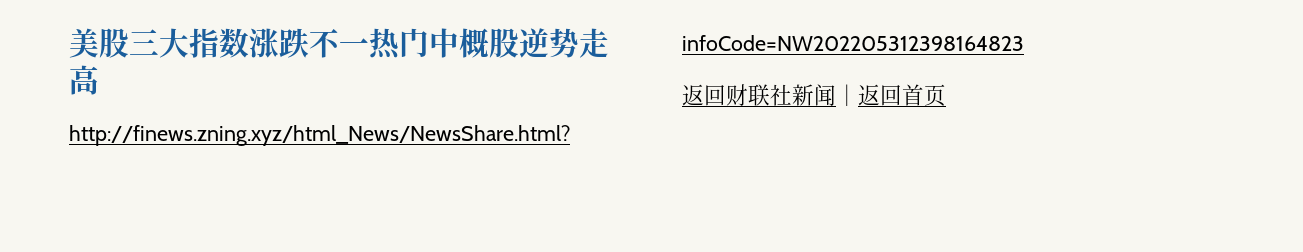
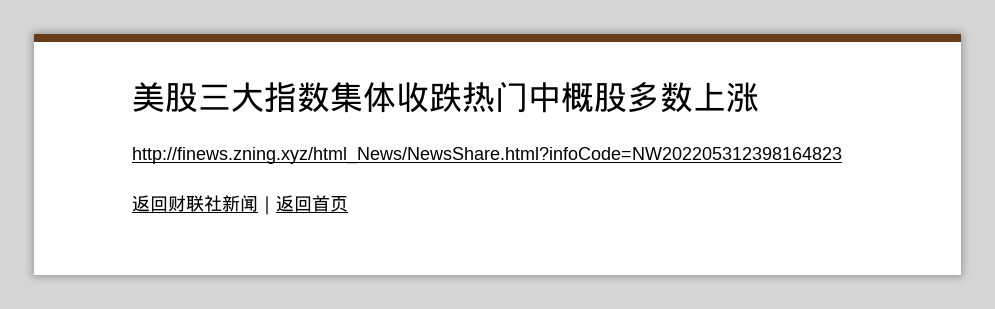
- 美股三大指数涨跌不一热门中概股逆势走高
+ 美股三大指数集体收跌热门中概股多数上涨

